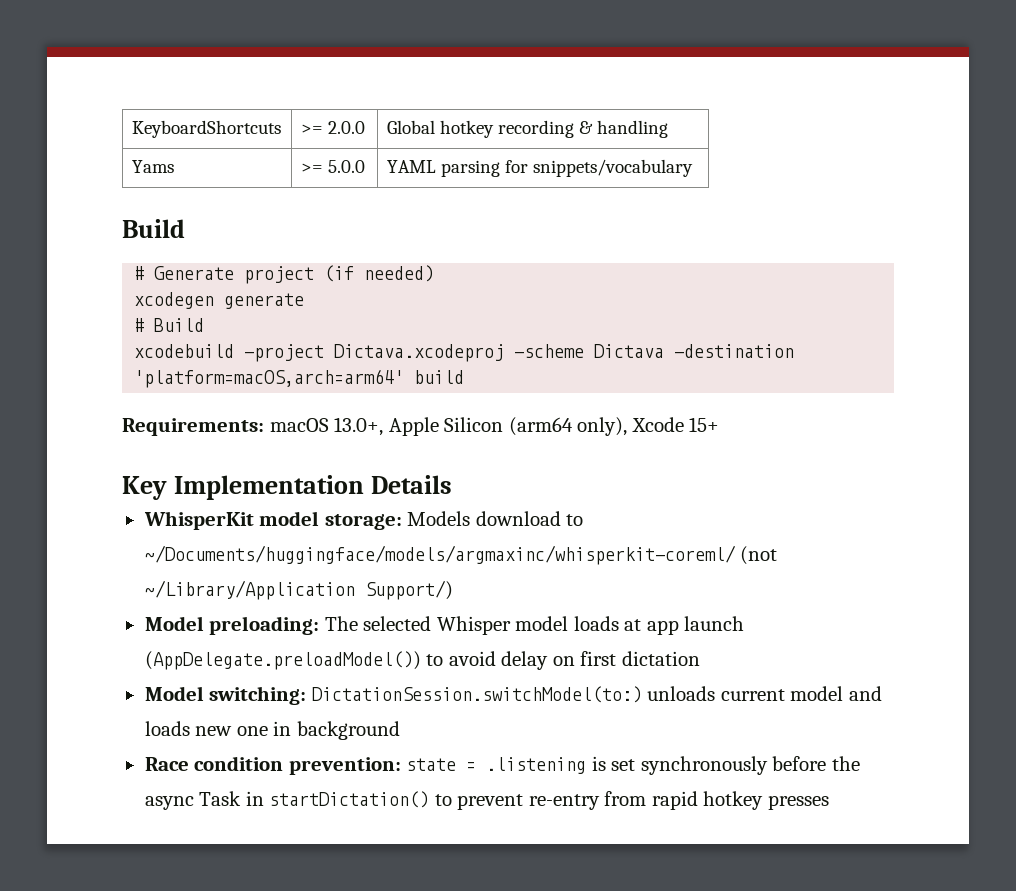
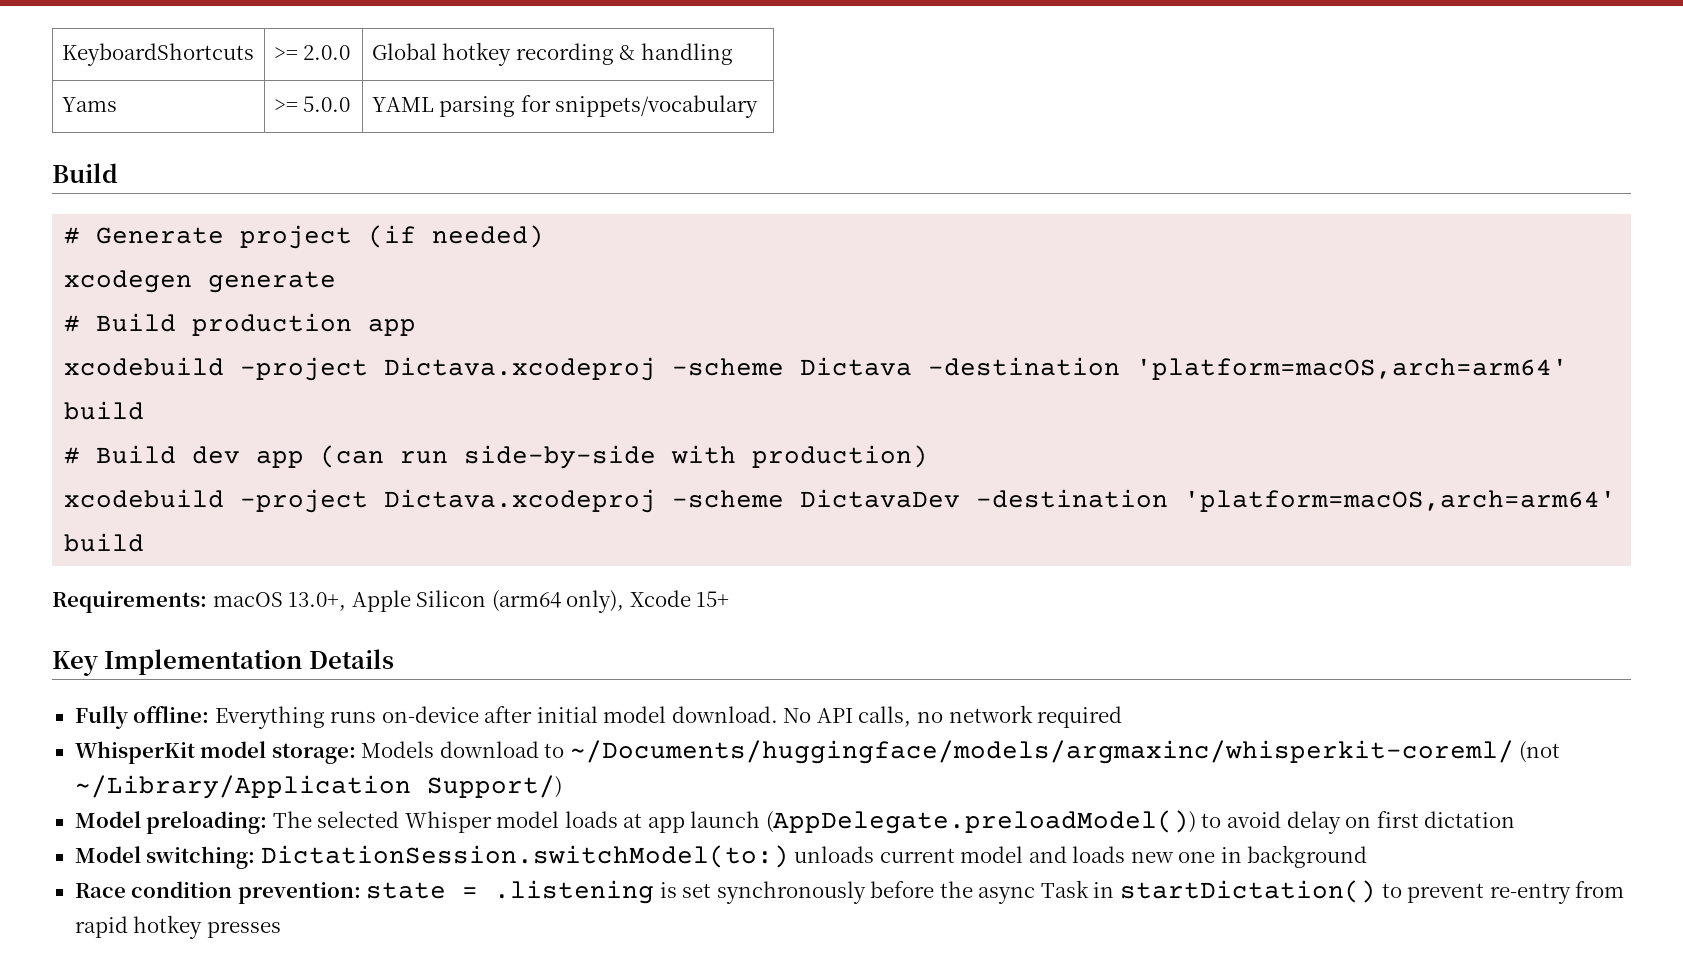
- # Build
+ # Build production app
+ # Build dev app (can run side-by-side with production)
+ xcodebuild -project Dictava.xcodeproj -scheme DictavaDev -destination 'platform=macOS,arch=arm64' build
+ Fully offline: Everything runs on-device after initial model download. No API calls, no network required

